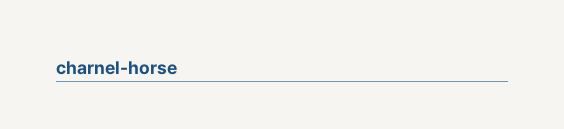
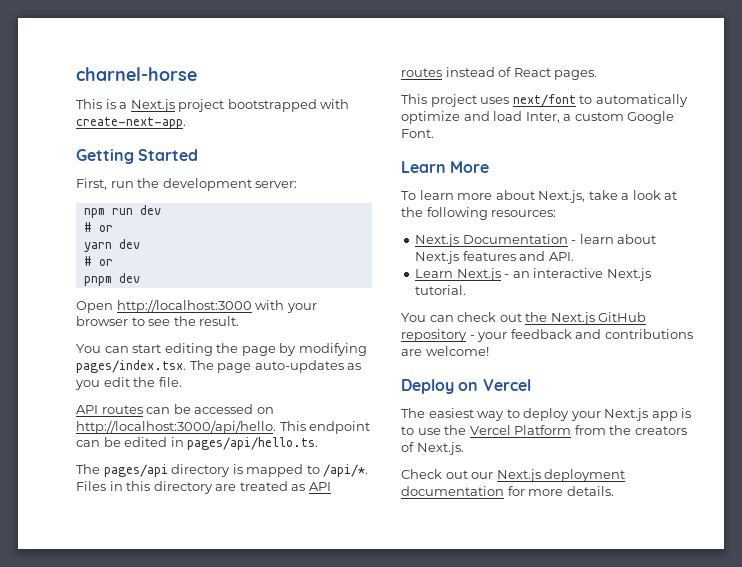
+ This is a Next.js project bootstrapped with create-next-app.
+ Getting Started
+ First, run the development server:
+ npm run dev
+ # or
+ yarn dev
+ # or
+ pnpm dev
+ Open http://localhost:3000 with your browser to see the result.
+ You can start editing the page by modifying pages/index.tsx. The page auto-updates as you edit the file.
+ API routes can be accessed on http://localhost:3000/api/hello. This endpoint can be edited in pages/api/hello.ts.
+ The pages/api directory is mapped to /api/*. Files in this directory are treated as API routes instead of React pages.
+ This project uses next/font to automatically optimize and load Inter, a custom Google Font.
+ Learn More
+ To learn more about Next.js, take a look at the following resources:
+ Next.js Documentation - learn about Next.js features and API.
+ Learn Next.js - an interactive Next.js tutorial.
+ You can check out the Next.js GitHub repository - your feedback and contributions are welcome!
+ Deploy on Vercel
+ The easiest way to deploy your Next.js app is to use the Vercel Platform from the creators of Next.js.
+ Check out our Next.js deployment documentation for more details.

